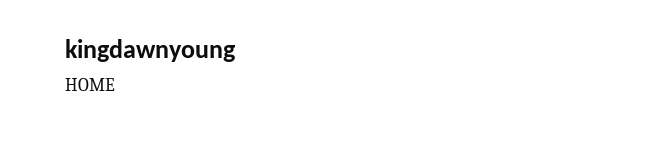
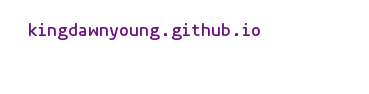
- kingdawnyoung
- HOME
+ kingdawnyoung.github.io

